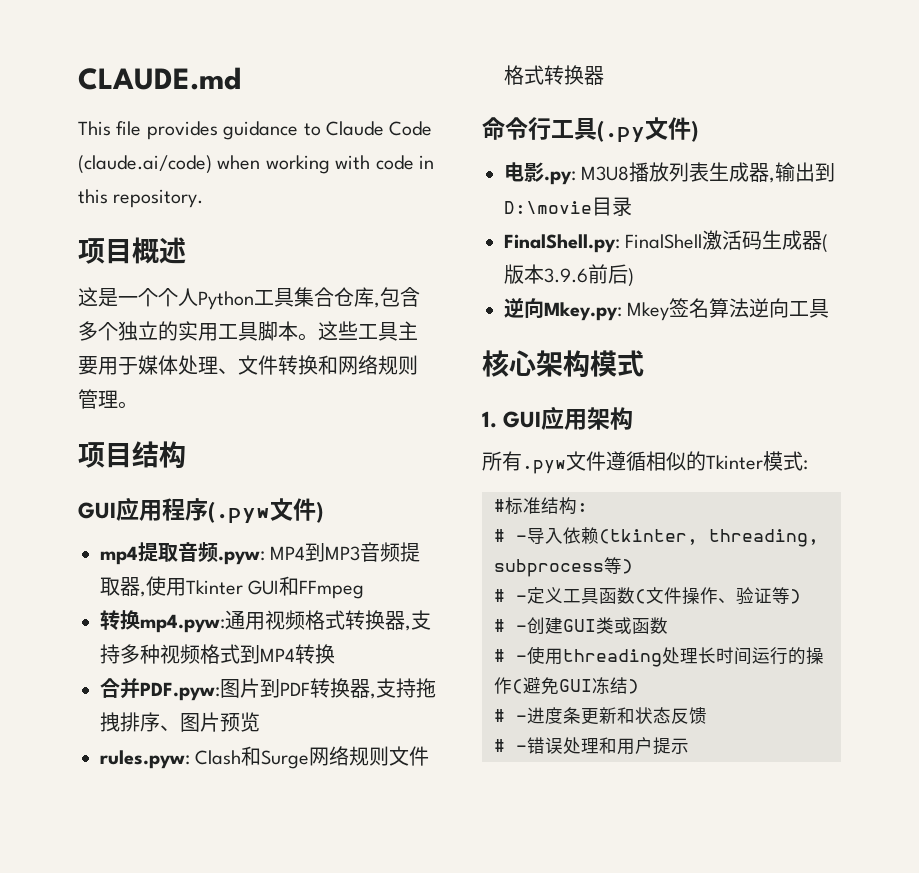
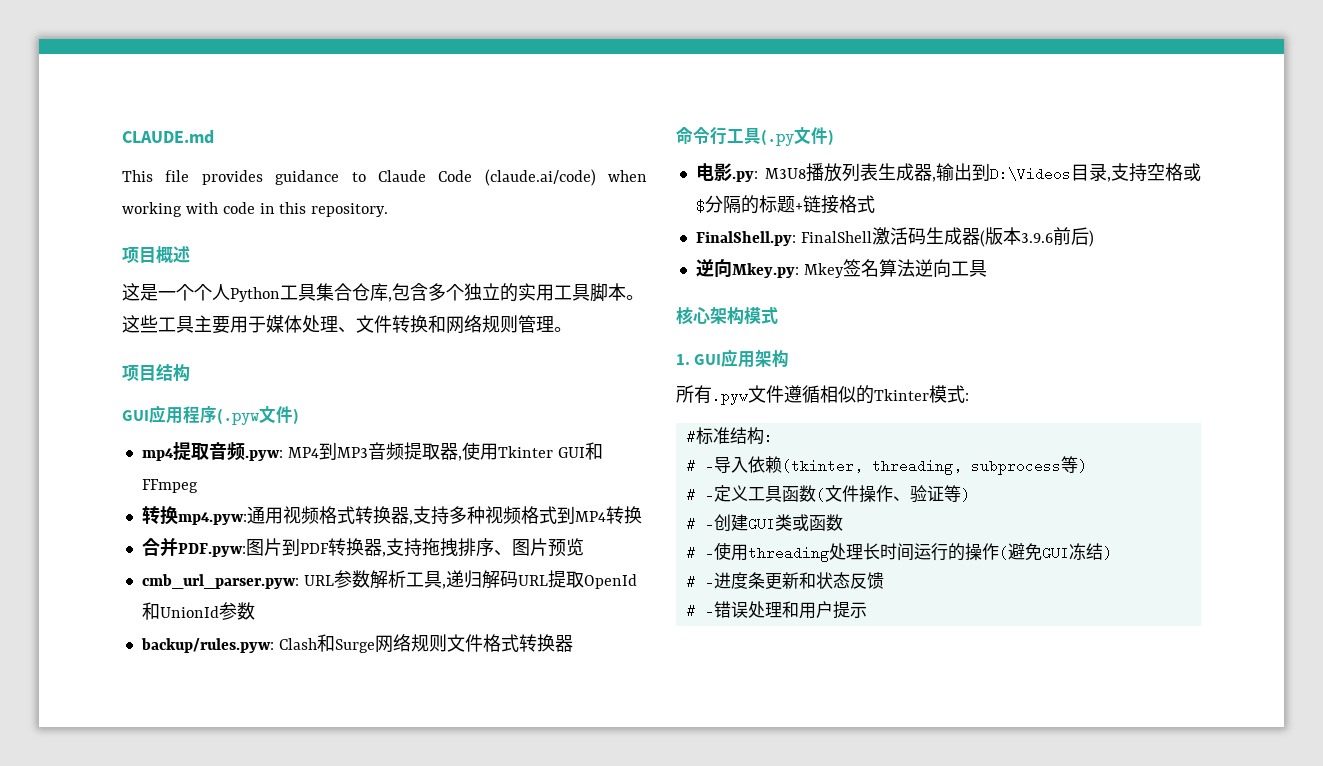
- rules.pyw: Clash和Surge网络规则文件格式转换器
+ cmb_url_parser.pyw: URL参数解析工具,递归解码URL提取OpenId和UnionId参数
+ backup/rules.pyw: Clash和Surge网络规则文件格式转换器
- 电影.py: M3U8播放列表生成器,输出到D:\movie目录
+ 电影.py: M3U8播放列表生成器,输出到D:\Videos目录,支持空格或$分隔的标题+链接格式

